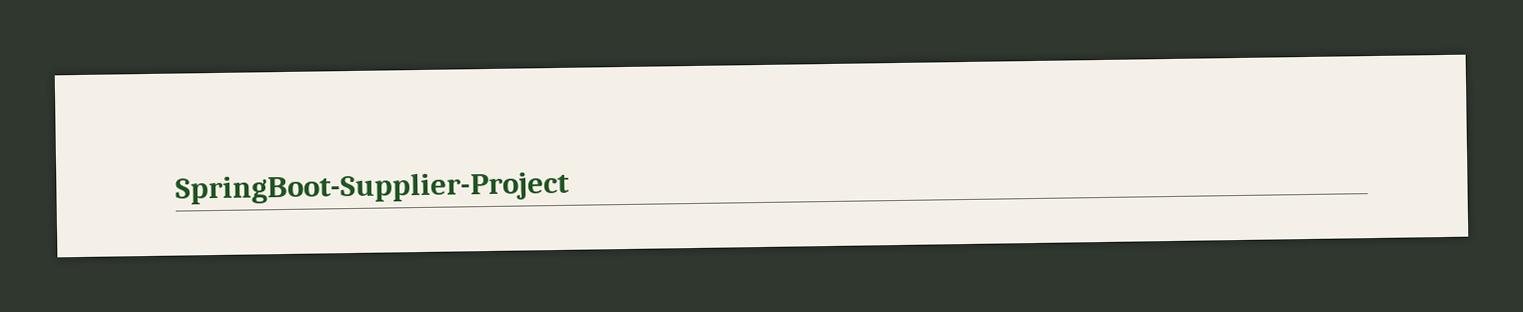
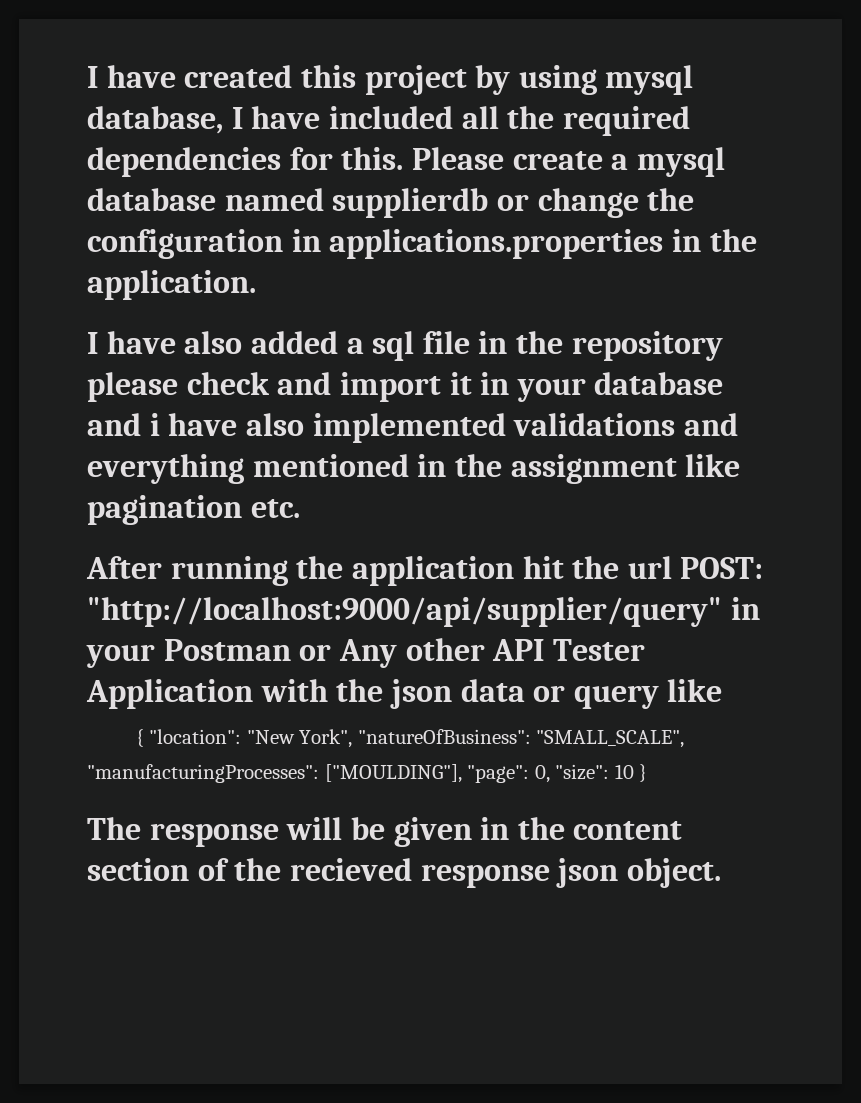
- SpringBoot-Supplier-Project
+ I have created this project by using mysql database, I have included all the required dependencies for this. Please create a mysql database named supplierdb or change the configuration in applications.properties in the application.
+ I have also added a sql file in the repository please check and import it in your database and i have also implemented validations and everything mentioned in the assignment like pagination etc.
+ After running the application hit the url POST: "http://localhost:9000/api/supplier/query" in your Postman or Any other API Tester Application with the json data or query like
+ { "location": "New York", "natureOfBusiness": "SMALL_SCALE", "manufacturingProcesses": ["MOULDING"], "page": 0, "size": 10 }
+ The response will be given in the content section of the recieved response json object.

